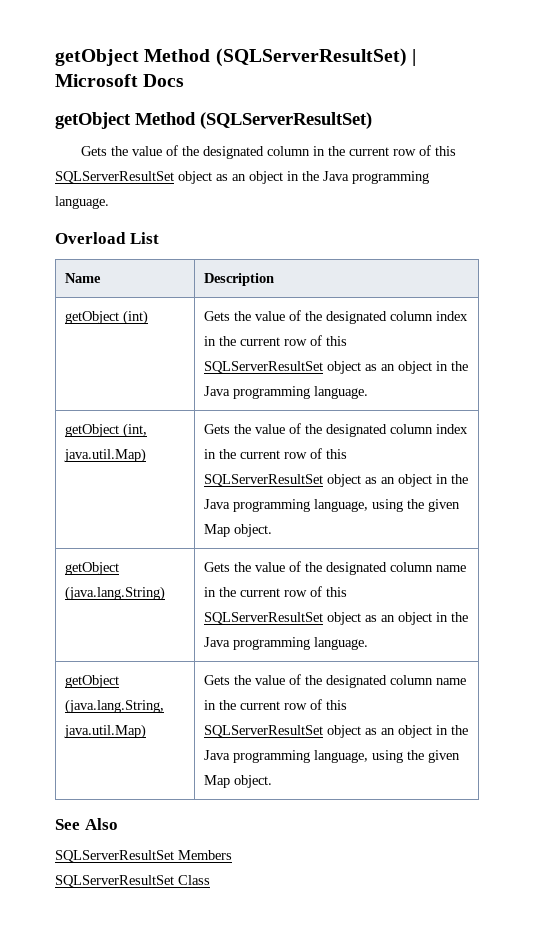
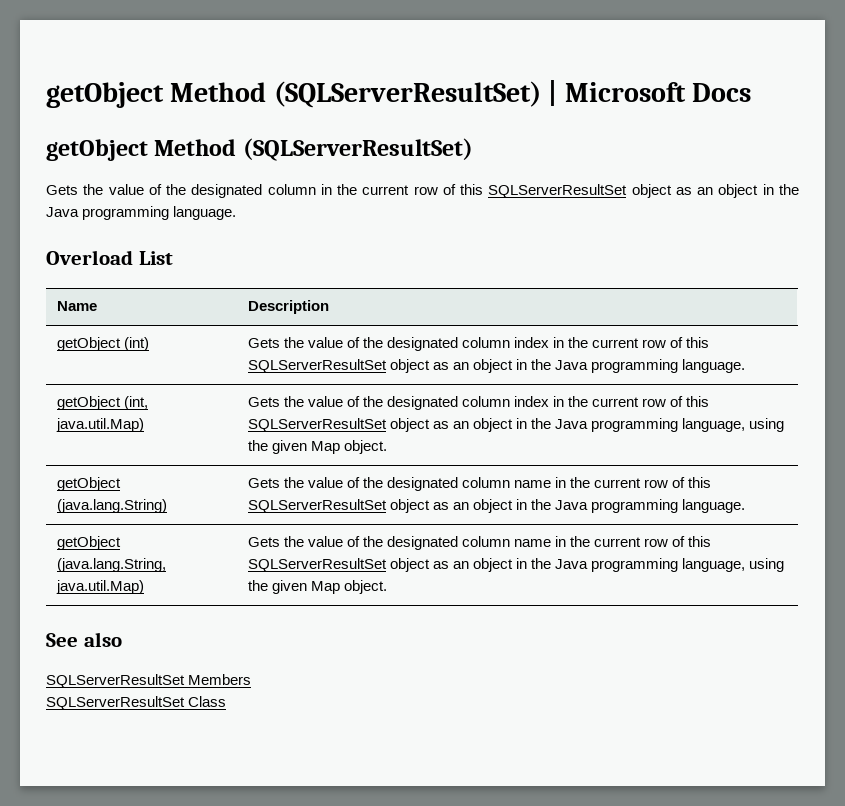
- See Also
+ See also

